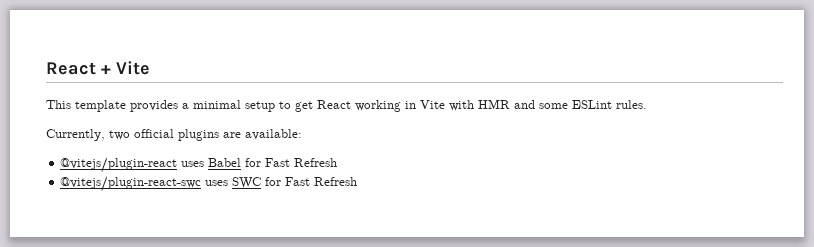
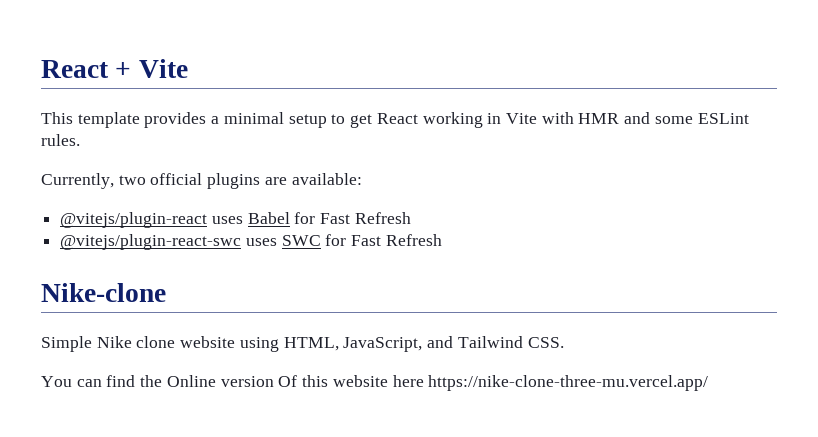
+ Nike-clone
+ Simple Nike clone website using HTML, JavaScript, and Tailwind CSS.
+ You can find the Online version Of this website here https://nike-clone-three-mu.vercel.app/

